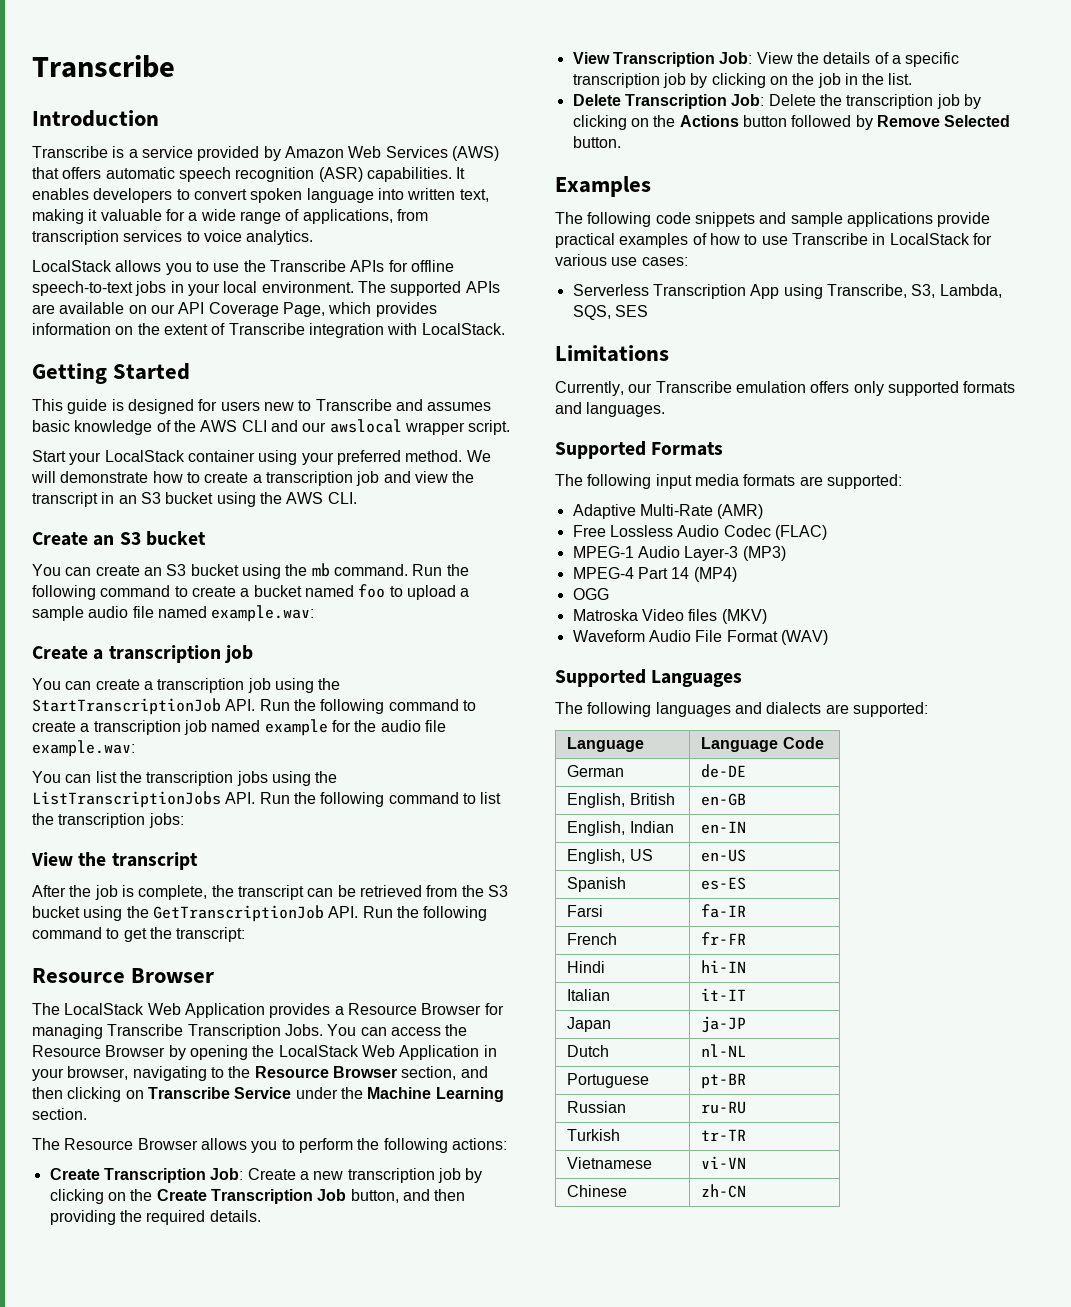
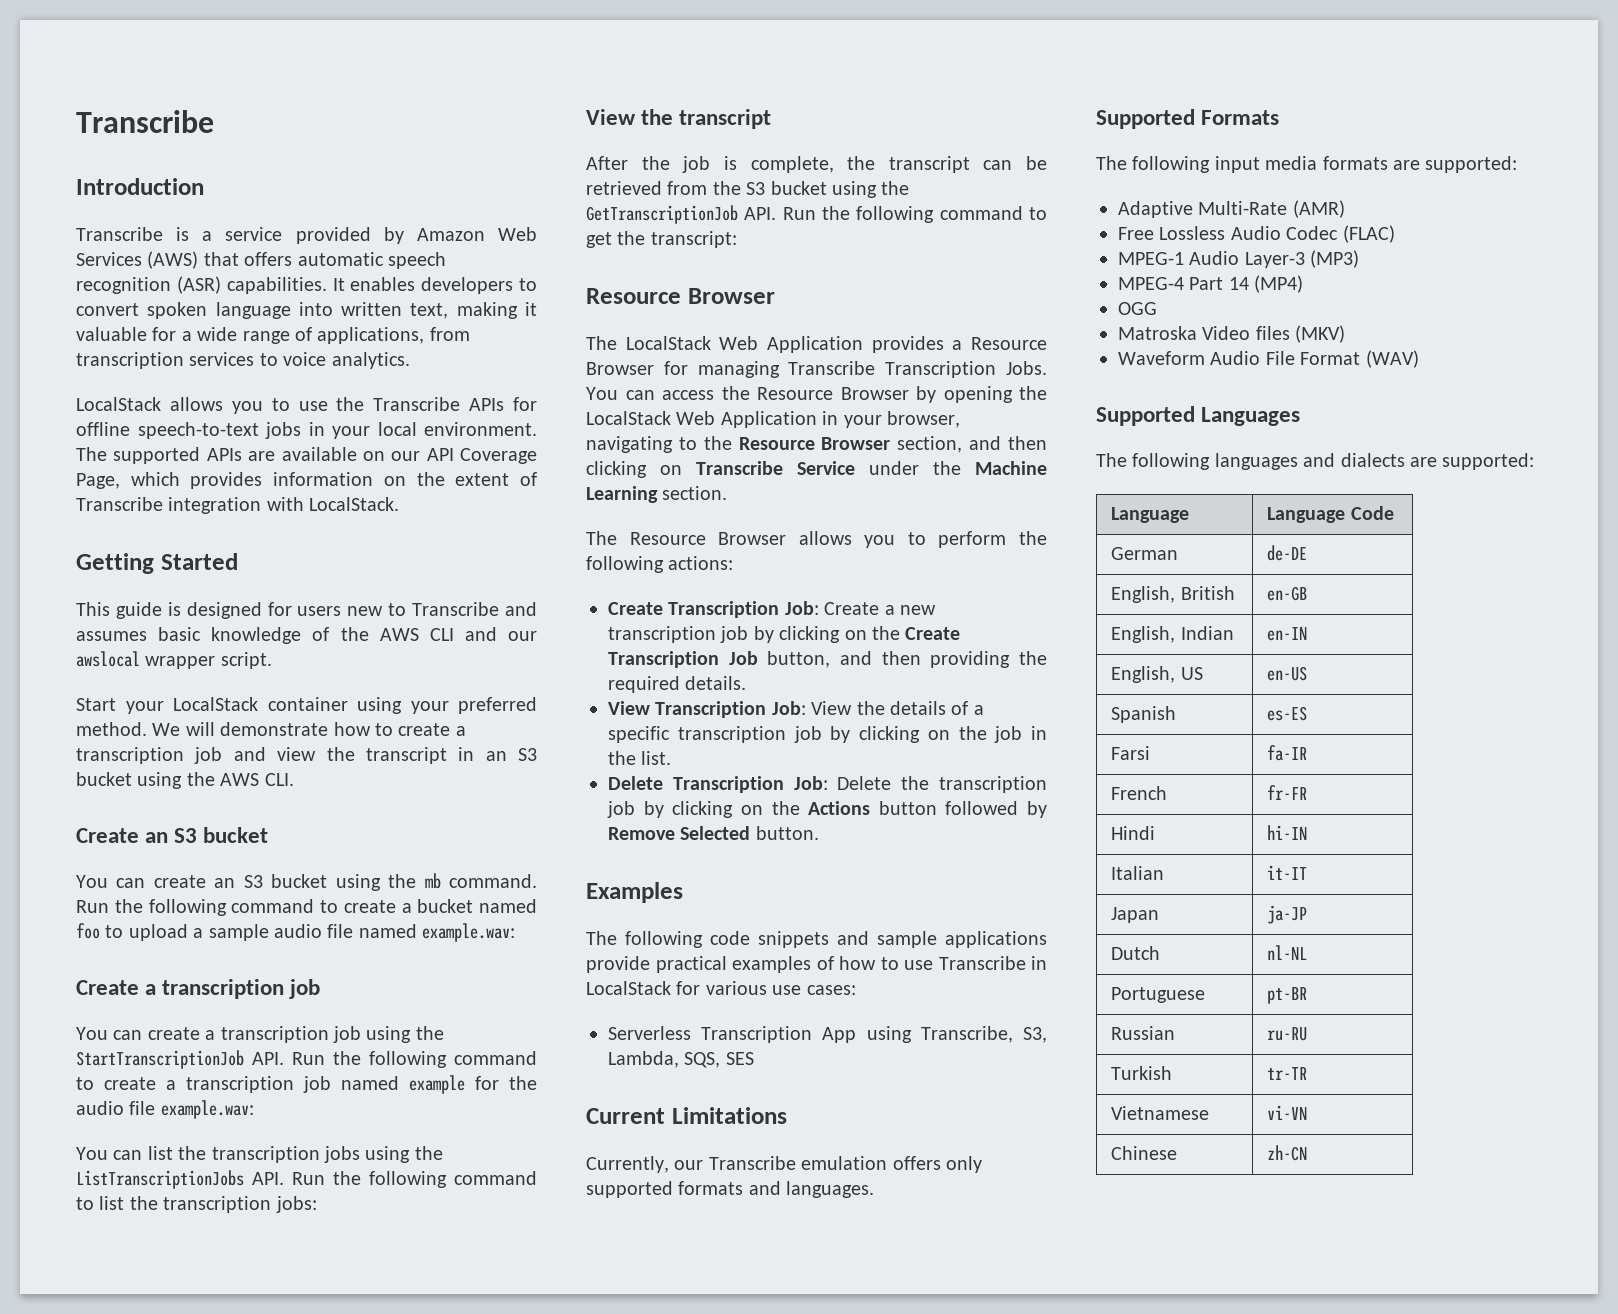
- Limitations
+ Current Limitations

